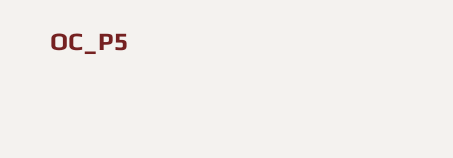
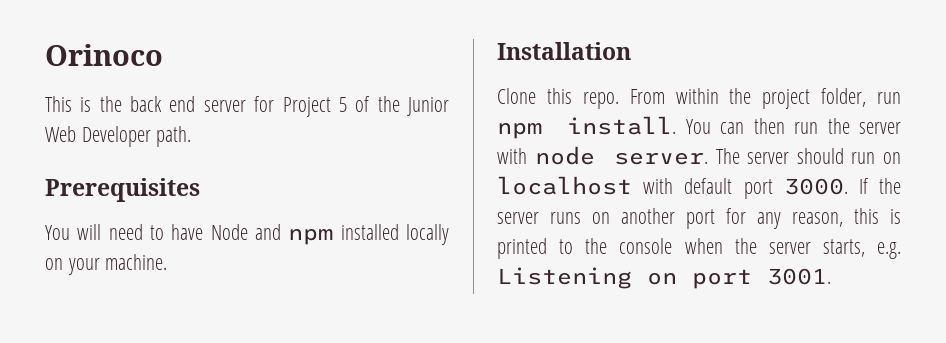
- OC_P5
+ Orinoco
+ This is the back end server for Project 5 of the Junior Web Developer path.
+ Prerequisites
+ You will need to have Node and npm installed locally on your machine.
+ Installation
+ Clone this repo. From within the project folder, run npm install. You can then run the server with node server. The server should run on localhost with default port 3000. If the server runs on another port for any reason, this is printed to the console when the server starts, e.g. Listening on port 3001.

